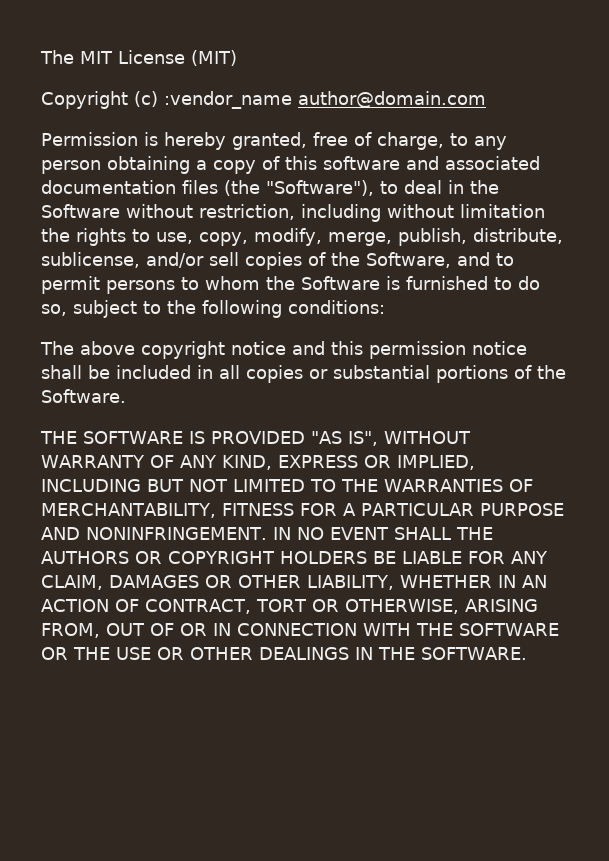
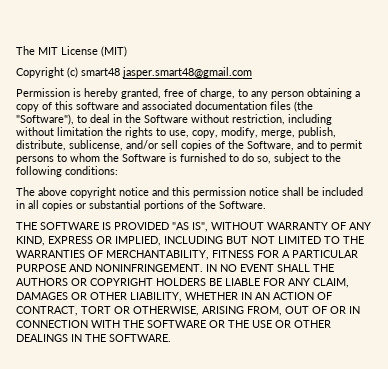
- Copyright (c) :vendor_name author@domain.com
+ Copyright (c) smart48 jasper.smart48@gmail.com

